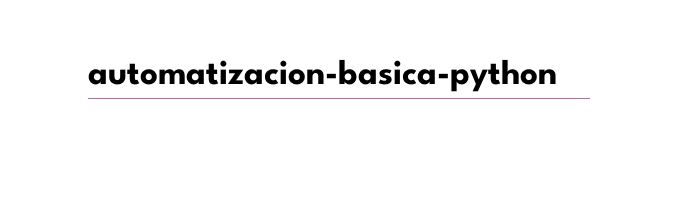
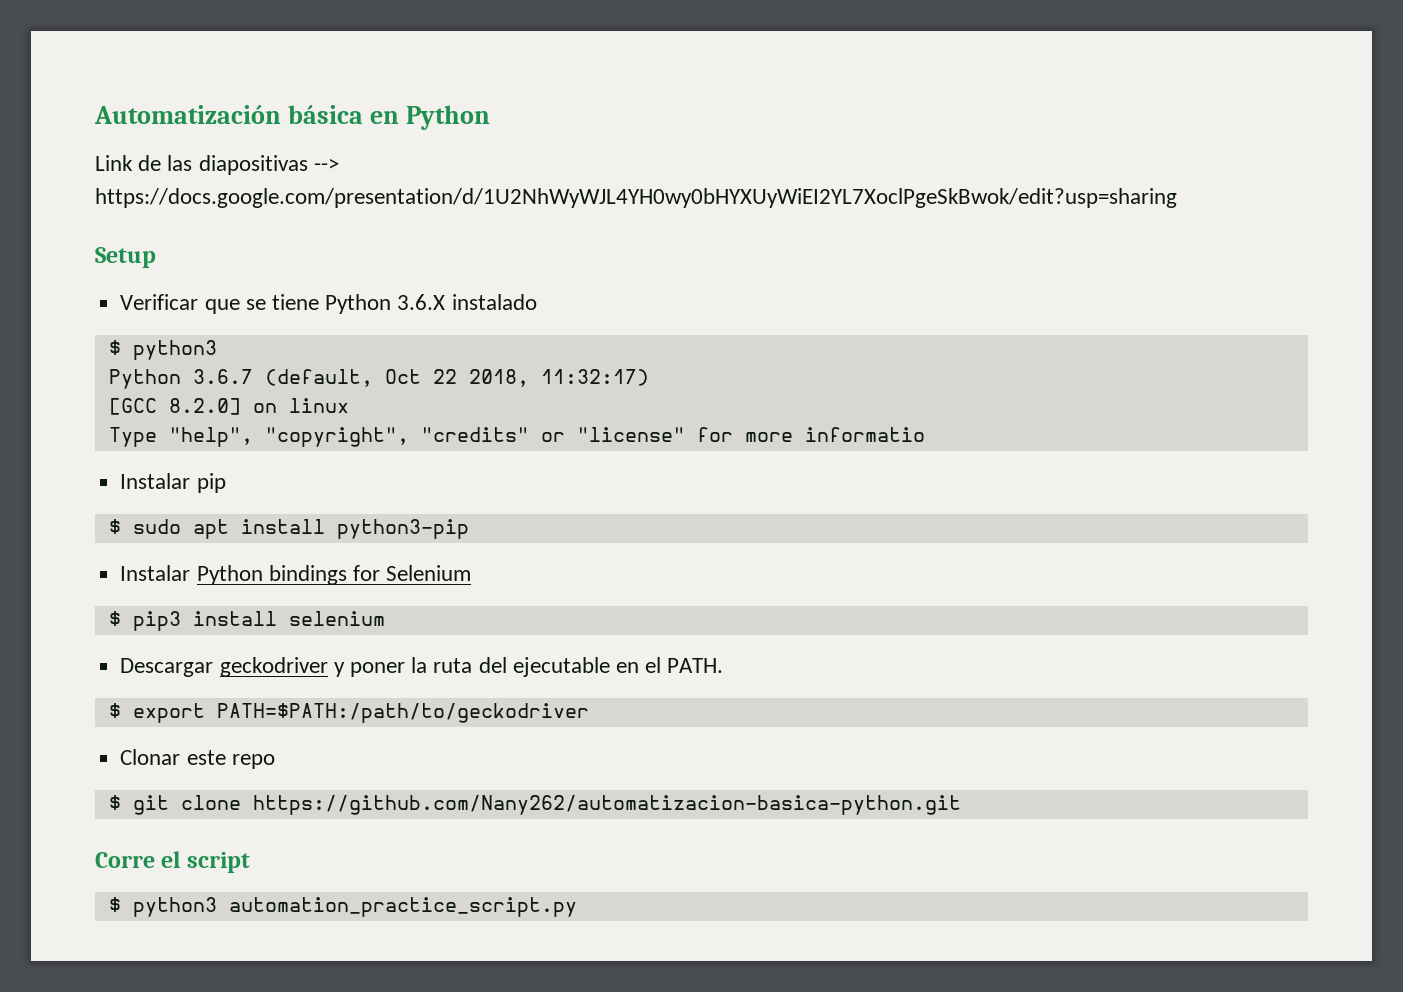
- automatizacion-basica-python
+ Automatización básica en Python
+ Link de las diapositivas --> https://docs.google.com/presentation/d/1U2NhWyWJL4YH0wy0bHYXUyWiEI2YL7XoclPgeSkBwok/edit?usp=sharing
+ Setup
+ Verificar que se tiene Python 3.6.X instalado
+ $ python3
+ Python 3.6.7 (default, Oct 22 2018, 11:32:17)
+ [GCC 8.2.0] on linux
+ Type "help", "copyright", "credits" or "license" for more informatio
+ Instalar pip
+ $ sudo apt install python3-pip
+ Instalar Python bindings for Selenium
+ $ pip3 install selenium
+ Descargar geckodriver y poner la ruta del ejecutable en el PATH.
+ $ export PATH=$PATH:/path/to/geckodriver
+ Clonar este repo
+ $ git clone https://github.com/Nany262/automatizacion-basica-python.git
+ Corre el script
+ $ python3 automation_practice_script.py

